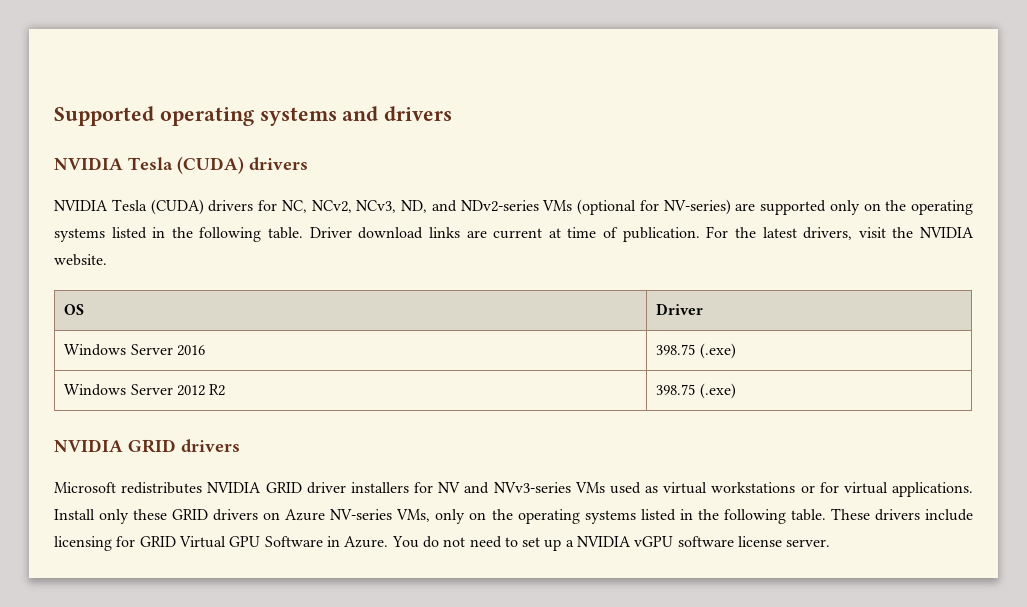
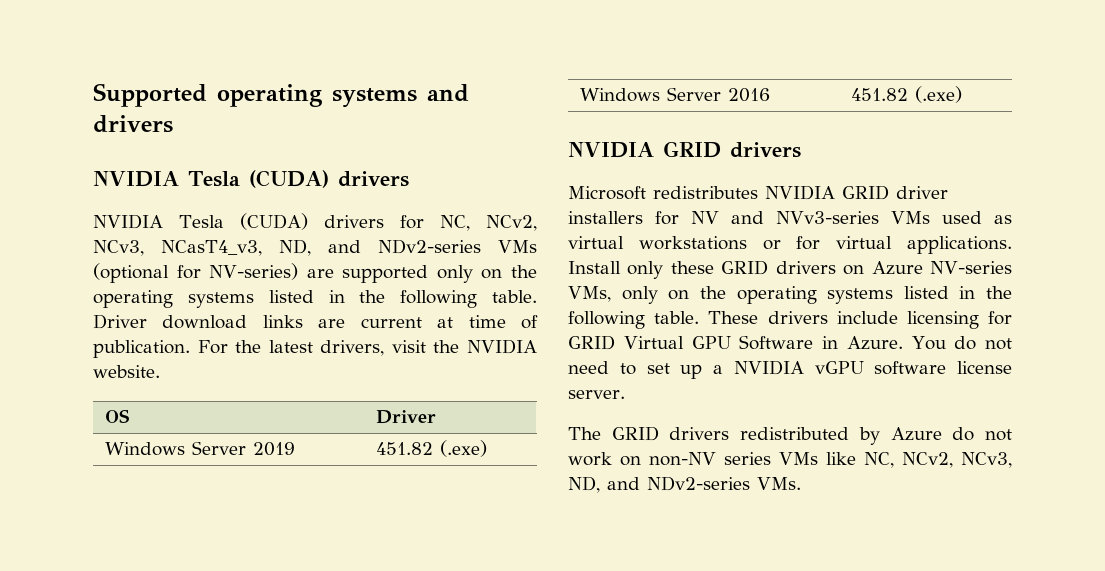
- NVIDIA Tesla (CUDA) drivers for NC, NCv2, NCv3, ND, and NDv2-series VMs (optional for NV-series) are supported only on the operating systems listed in the following table.
+ NVIDIA Tesla (CUDA) drivers for NC, NCv2, NCv3, NCasT4_v3, ND, and NDv2-series VMs (optional for NV-series) are supported only on the operating systems listed in the following table.
- Windows Server 2016 | 398.75 (.exe)
+ Windows Server 2019 | 451.82 (.exe)
- Windows Server 2012 R2 | 398.75 (.exe)
+ Windows Server 2016 | 451.82 (.exe)
+ The GRID drivers redistributed by Azure do not work on non-NV series VMs like NC, NCv2, NCv3, ND, and NDv2-series VMs.

